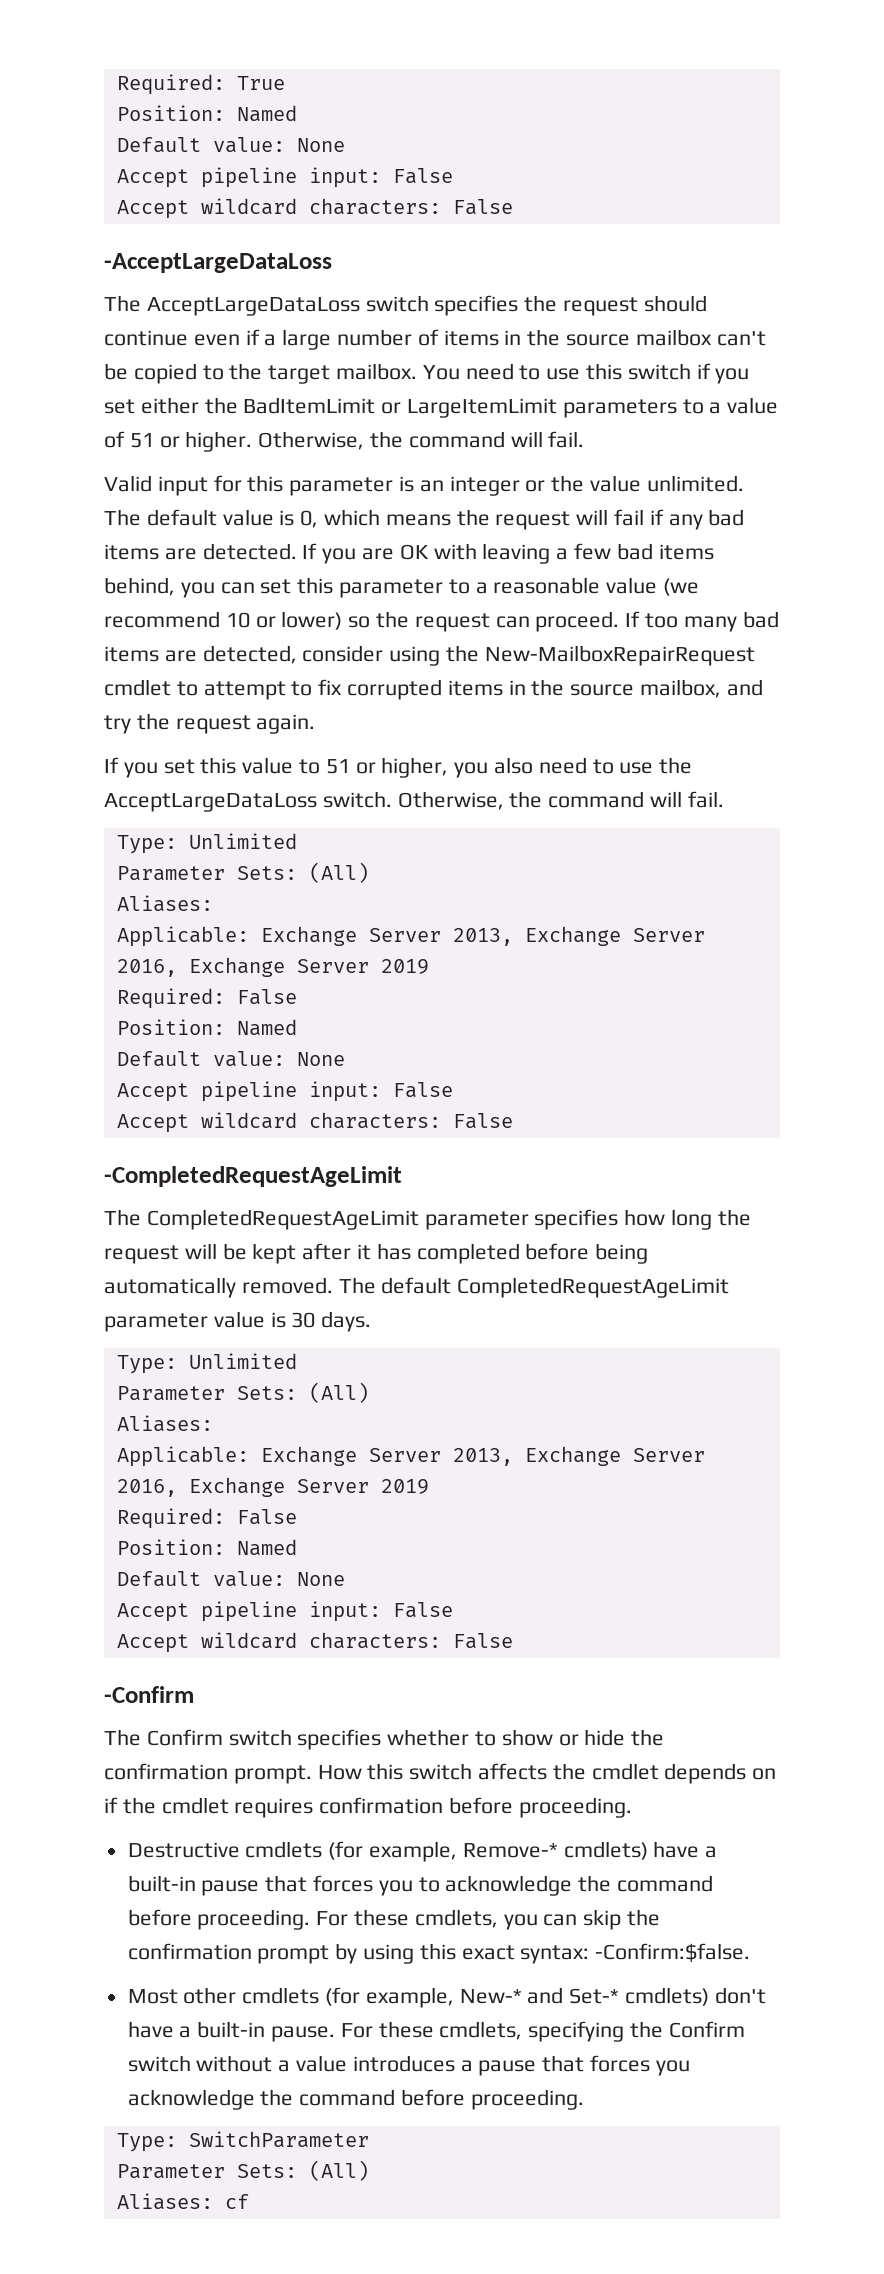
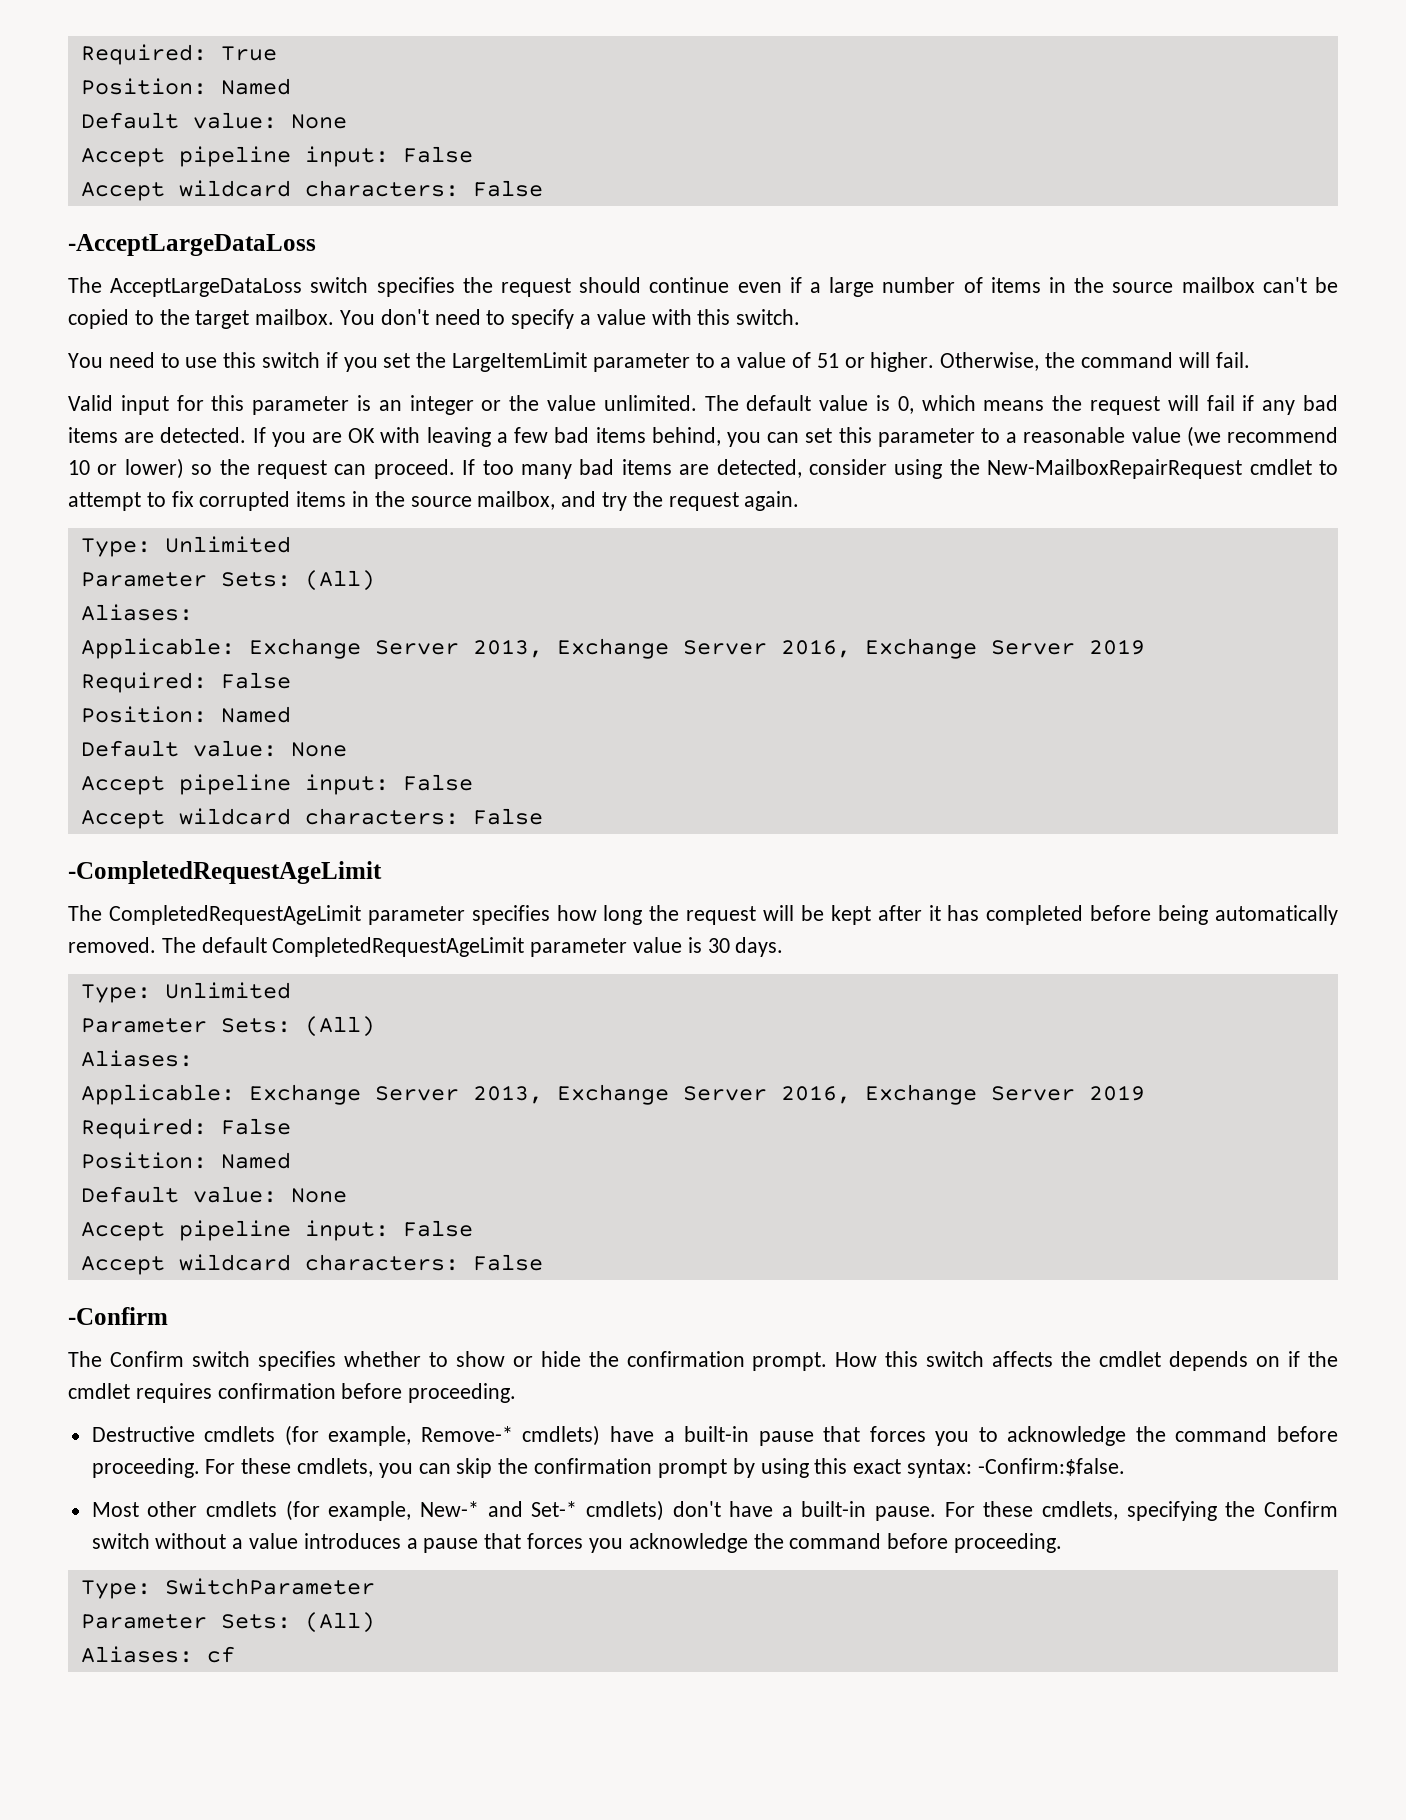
- You need to use this switch if you set either the BadItemLimit or LargeItemLimit parameters to a value of 51 or higher.
+ You don't need to specify a value with this switch.
+ You need to use this switch if you set the LargeItemLimit parameter to a value of 51 or higher.
- If you set this value to 51 or higher, you also need to use the AcceptLargeDataLoss switch. Otherwise, the command will fail.

